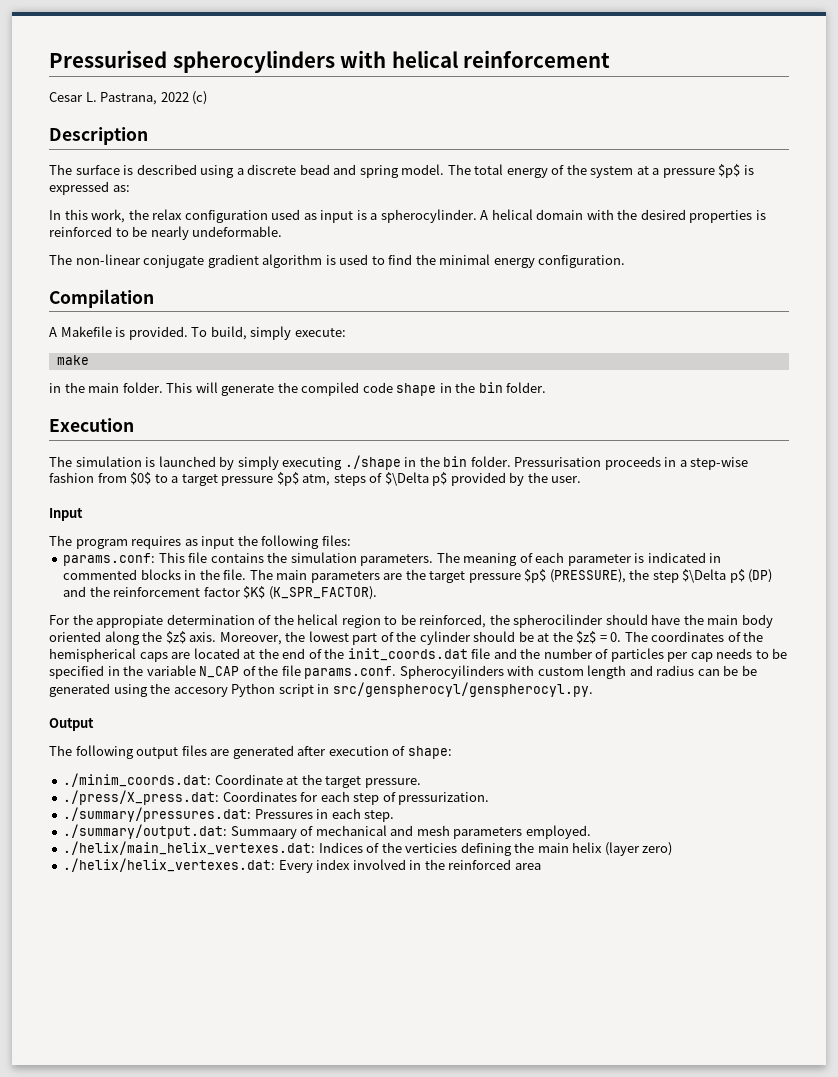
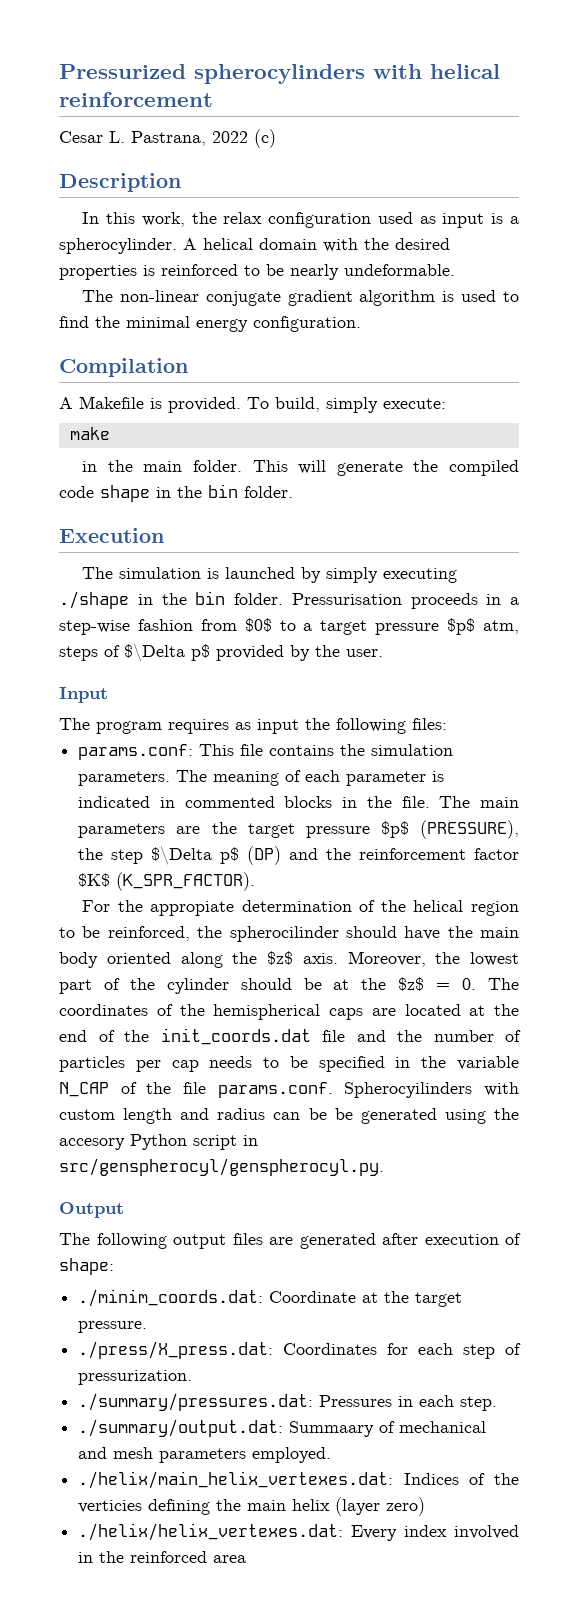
- Pressurised spherocylinders with helical reinforcement
+ Pressurized spherocylinders with helical reinforcement
- The surface is described using a discrete bead and spring model. The total energy of the system at a pressure $p$ is expressed as:

